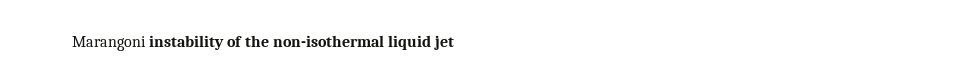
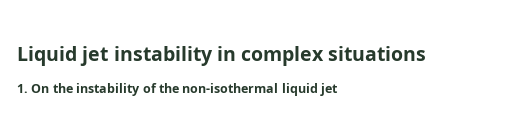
- Marangoni instability of the non-isothermal liquid jet
+ Liquid jet instability in complex situations
+ 1. On the instability of the non-isothermal liquid jet

